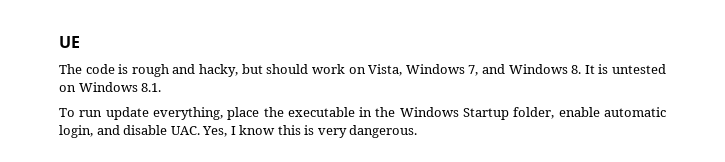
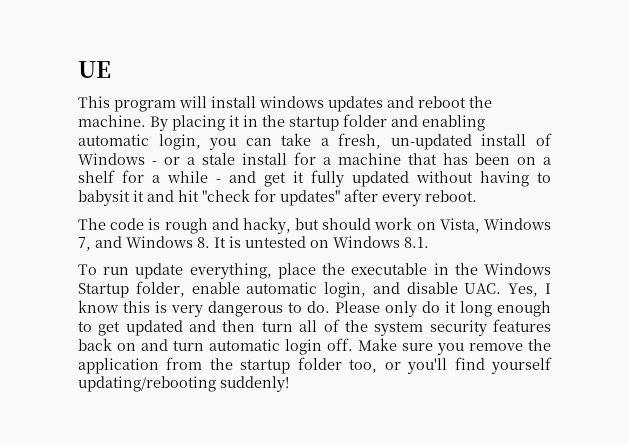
+ This program will install windows updates and reboot the machine. By placing it in the startup folder and enabling automatic login, you can take a fresh, un-updated install of Windows - or a stale install for a machine that has been on a shelf for a while - and get it fully updated without having to babysit it and hit "check for updates" after every reboot.
- To run update everything, place the executable in the Windows Startup folder, enable automatic login, and disable UAC. Yes, I know this is very dangerous.
+ To run update everything, place the executable in the Windows Startup folder, enable automatic login, and disable UAC. Yes, I know this is very dangerous to do. Please only do it long enough to get updated and then turn all of the system security features back on and turn automatic login off. Make sure you remove the application from the startup folder too, or you'll find yourself updating/rebooting suddenly!

